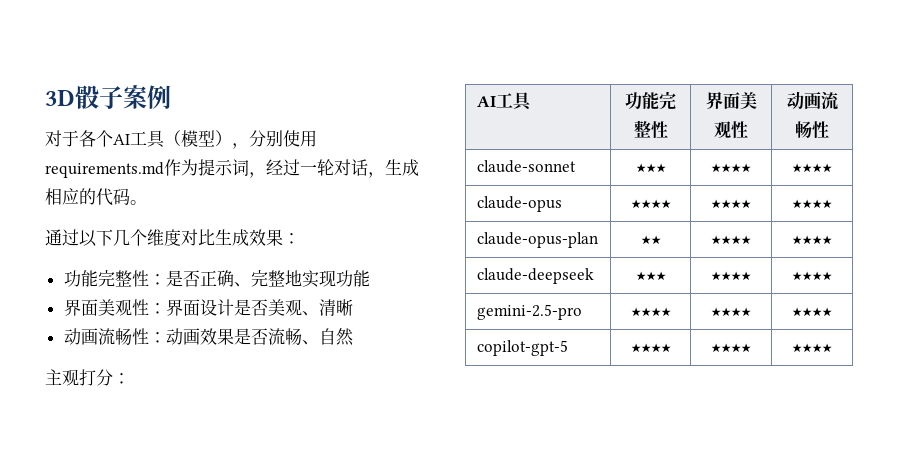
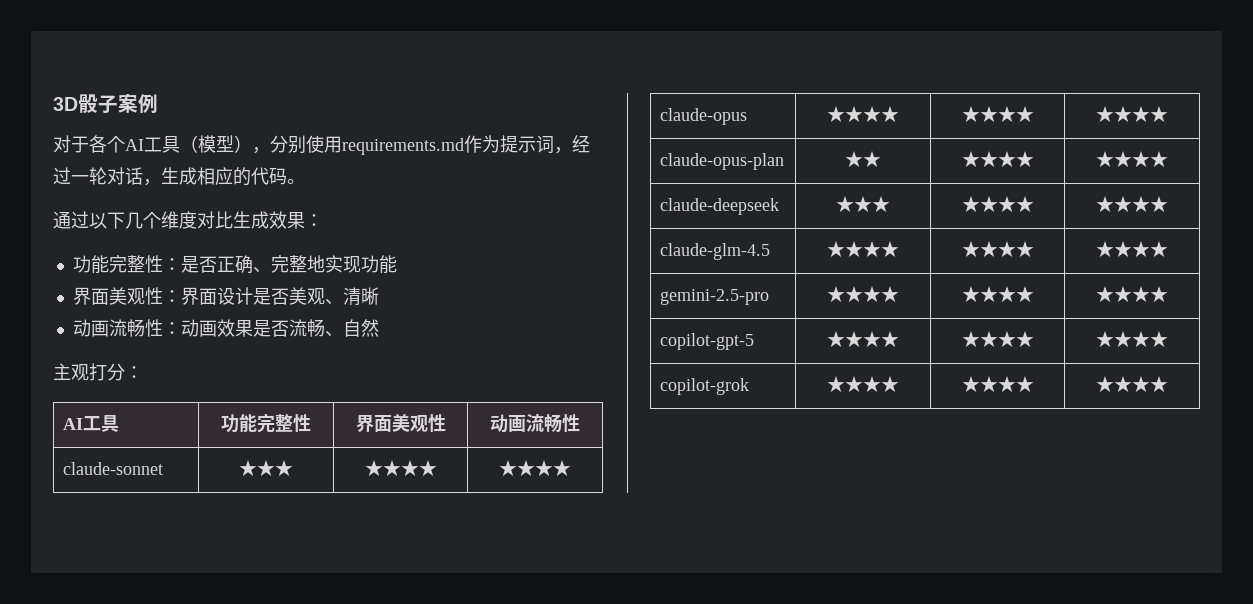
+ claude-glm-4.5 | ★★★★ | ★★★★ | ★★★★
+ copilot-grok | ★★★★ | ★★★★ | ★★★★

